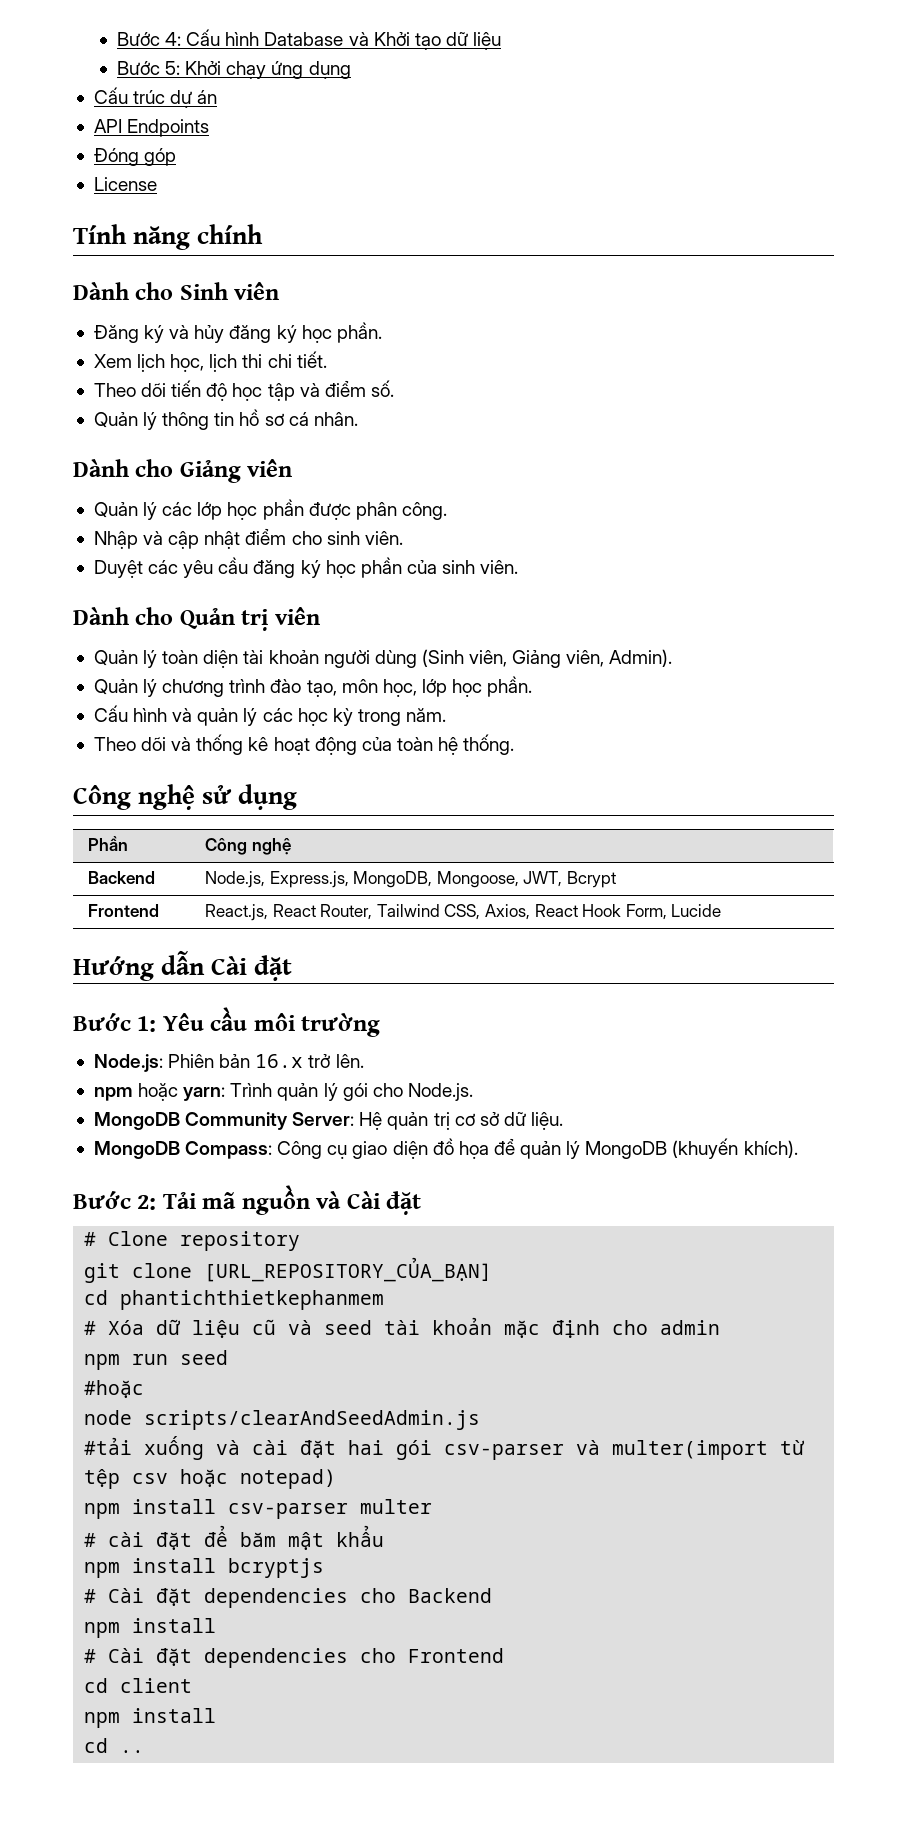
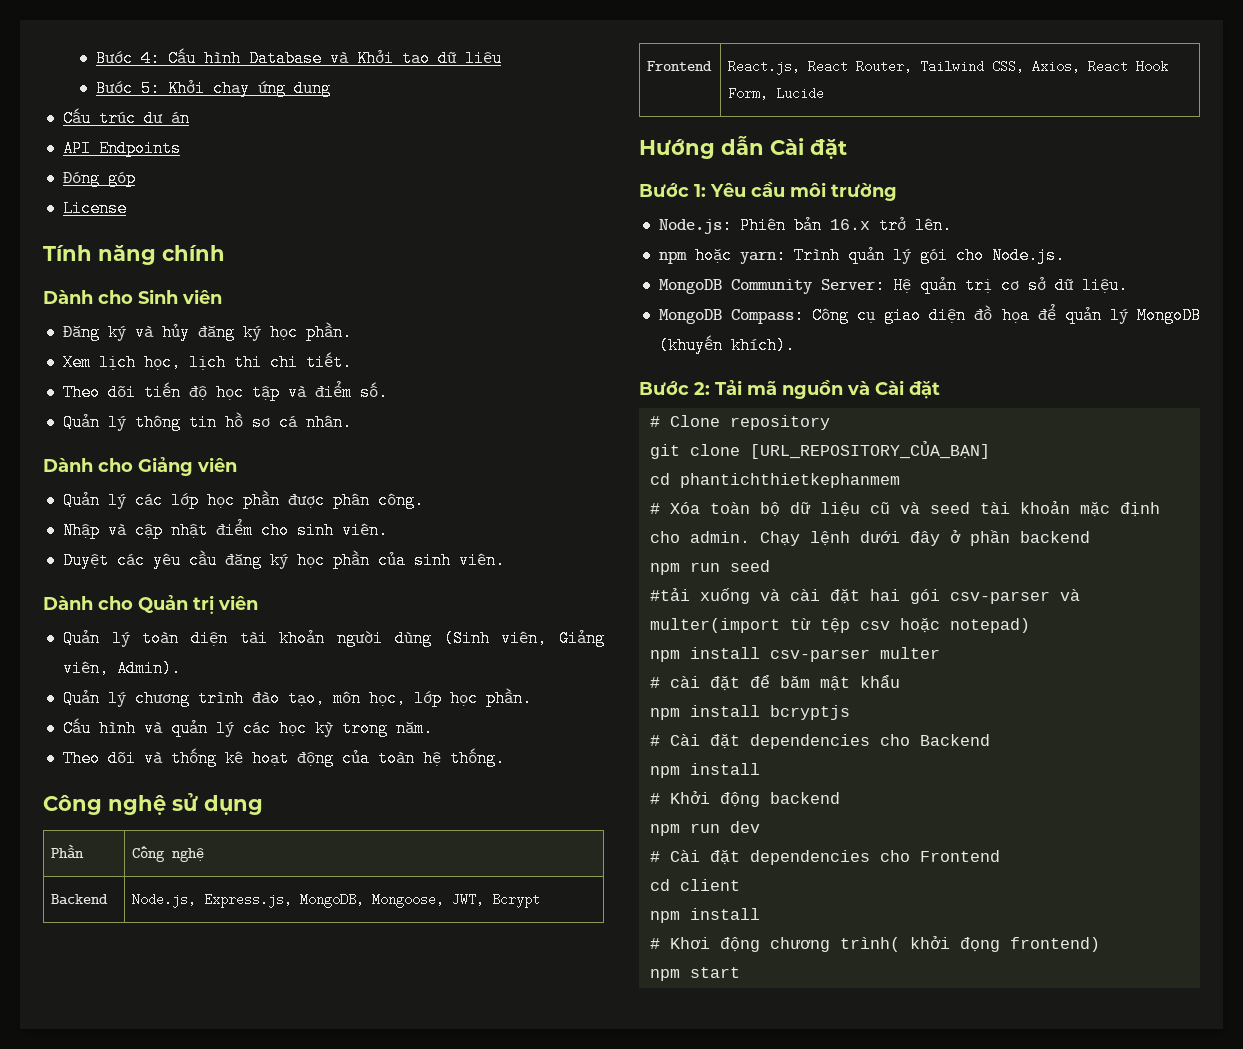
- # Xóa dữ liệu cũ và seed tài khoản mặc định cho admin
+ # Xóa toàn bộ dữ liệu cũ và seed tài khoản mặc định cho admin. Chạy lệnh dưới đây ở phần backend
- #hoặc
- node scripts/clearAndSeedAdmin.js
+ # Khởi động backend
+ npm run dev
- cd ..
+ # Khơi động chương trình( khởi đọng frontend)
+ npm start

